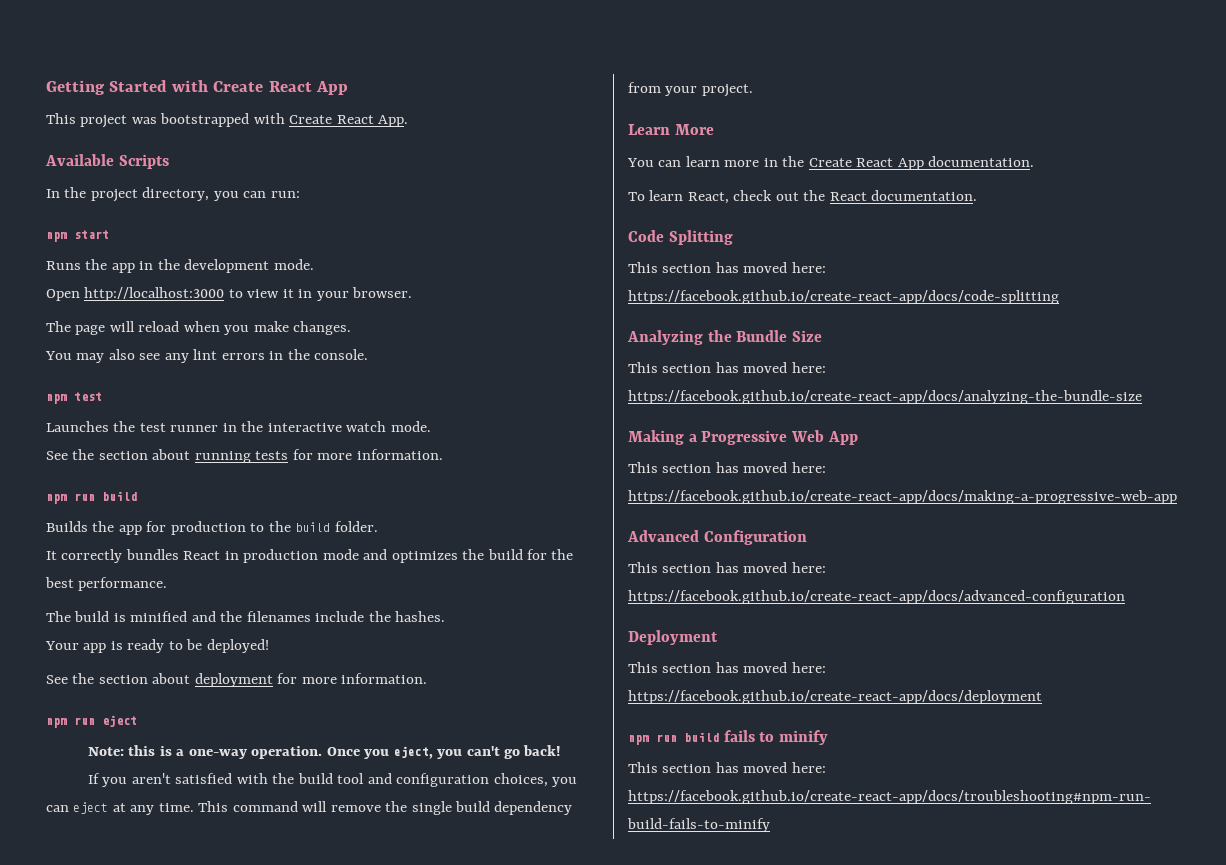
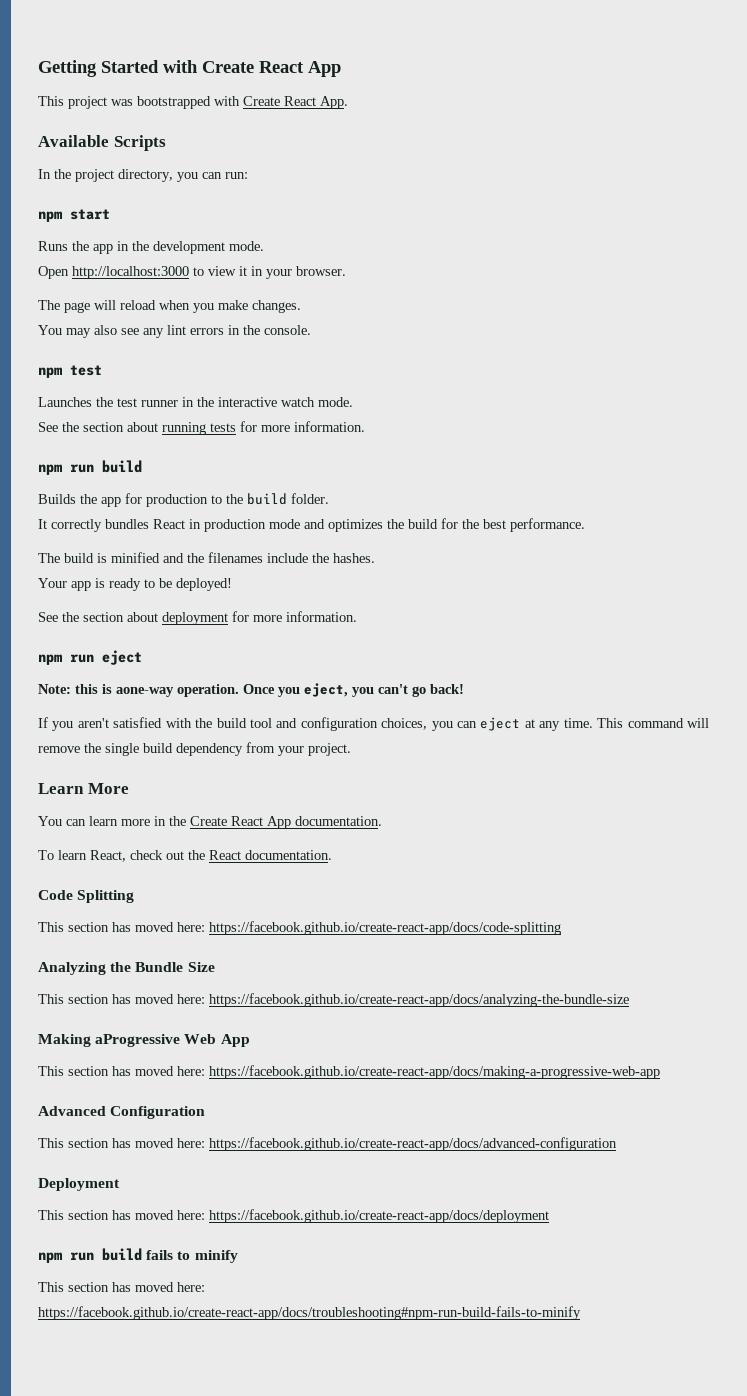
- Note: this is a one-way operation.
+ Note: this is aone-way operation.
- Making a Progressive Web App
+ Making aProgressive Web App

